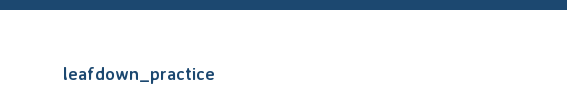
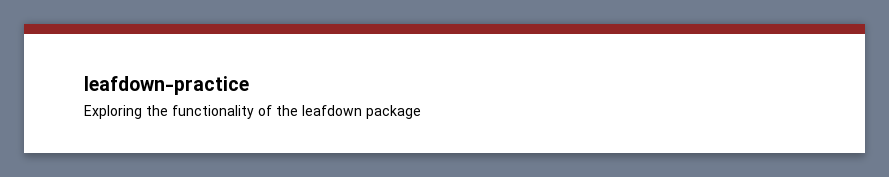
- leafdown_practice
+ leafdown-practice
+ Exploring the functionality of the leafdown package

